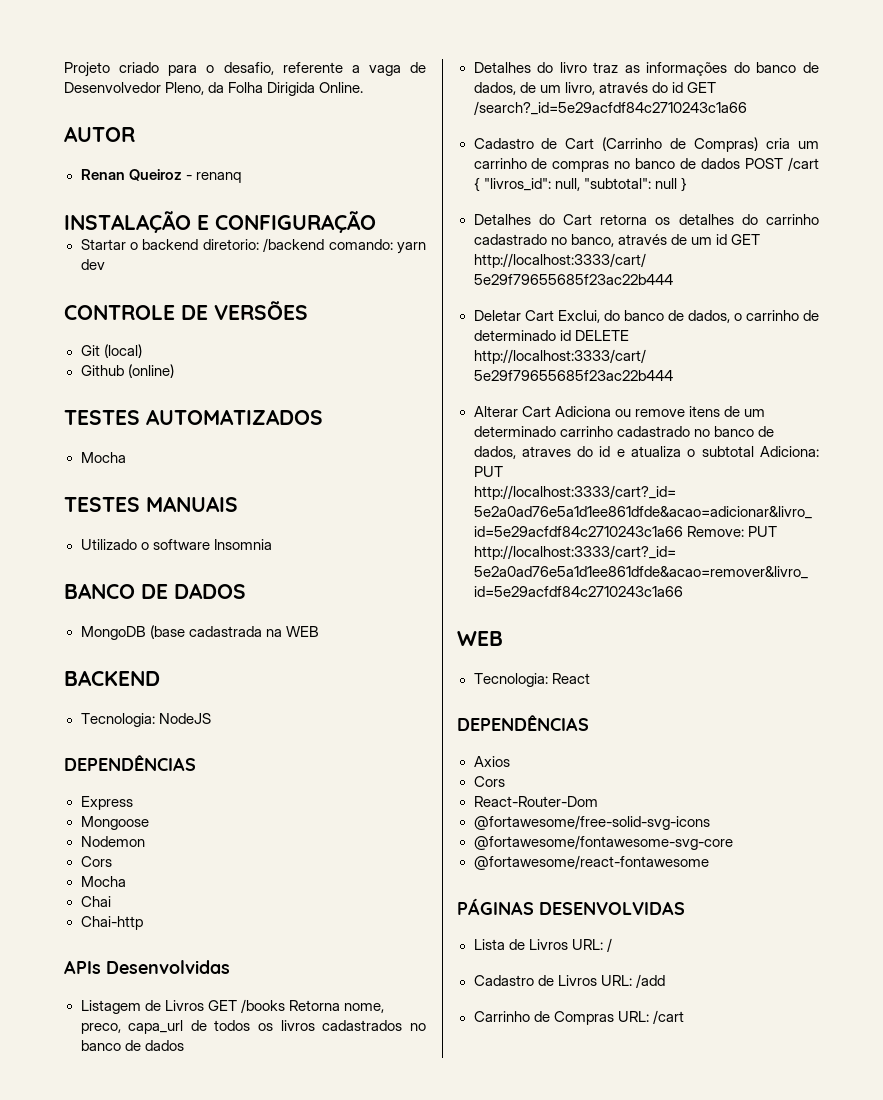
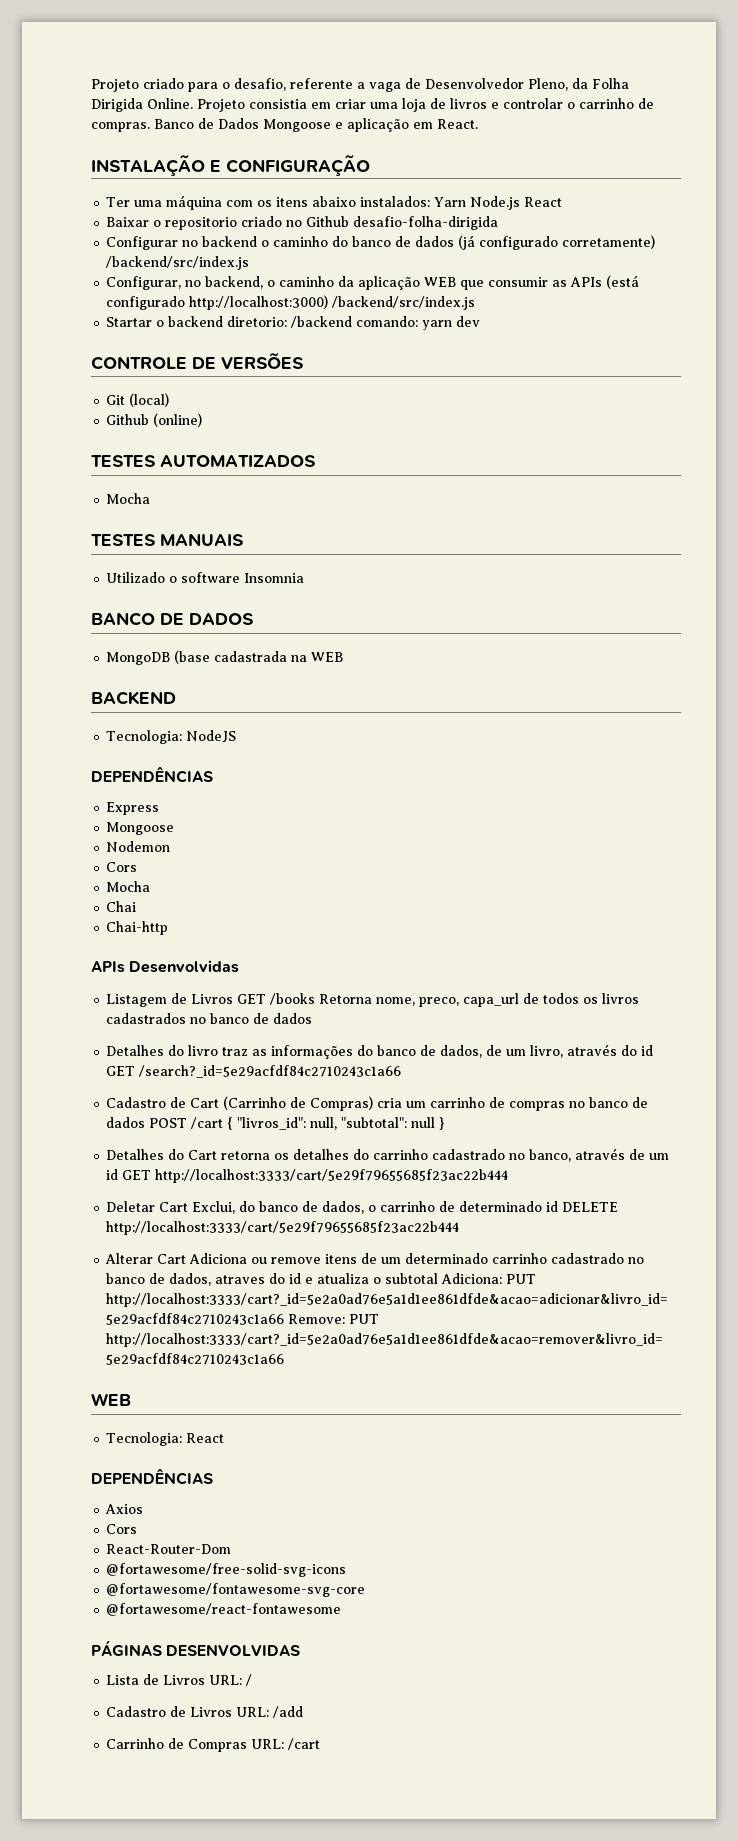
- Projeto criado para o desafio, referente a vaga de Desenvolvedor Pleno, da Folha Dirigida Online.
- AUTOR
- Renan Queiroz - renanq
+ Projeto criado para o desafio, referente a vaga de Desenvolvedor Pleno, da Folha Dirigida Online. Projeto consistia em criar uma loja de livros e controlar o carrinho de compras. Banco de Dados Mongoose e aplicação em React.
  INSTALAÇÃO E CONFIGURAÇÃO
+ Ter uma máquina com os itens abaixo instalados: Yarn Node.js React
+ Baixar o repositorio criado no Github desafio-folha-dirigida
+ Configurar no backend o caminho do banco de dados (já configurado corretamente) /backend/src/index.js
+ Configurar, no backend, o caminho da aplicação WEB que consumir as APIs (está configurado http://localhost:3000) /backend/src/index.js

